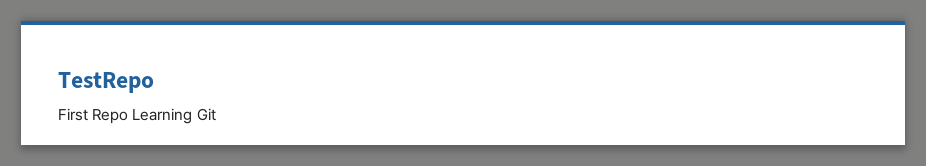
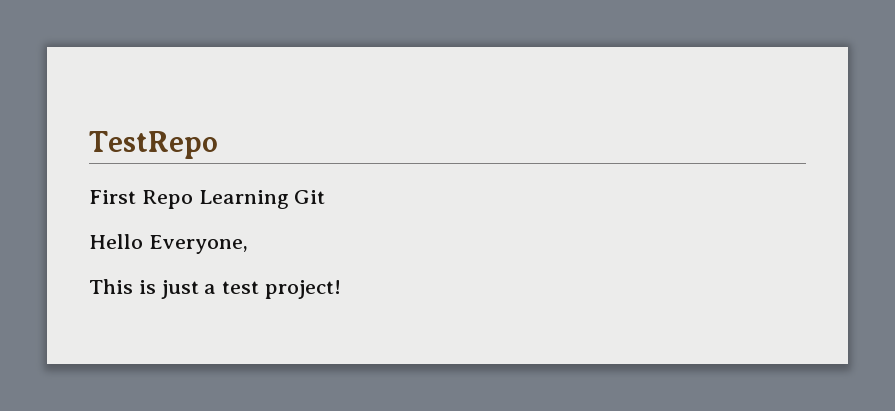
+ Hello Everyone,
+ This is just a test project!

